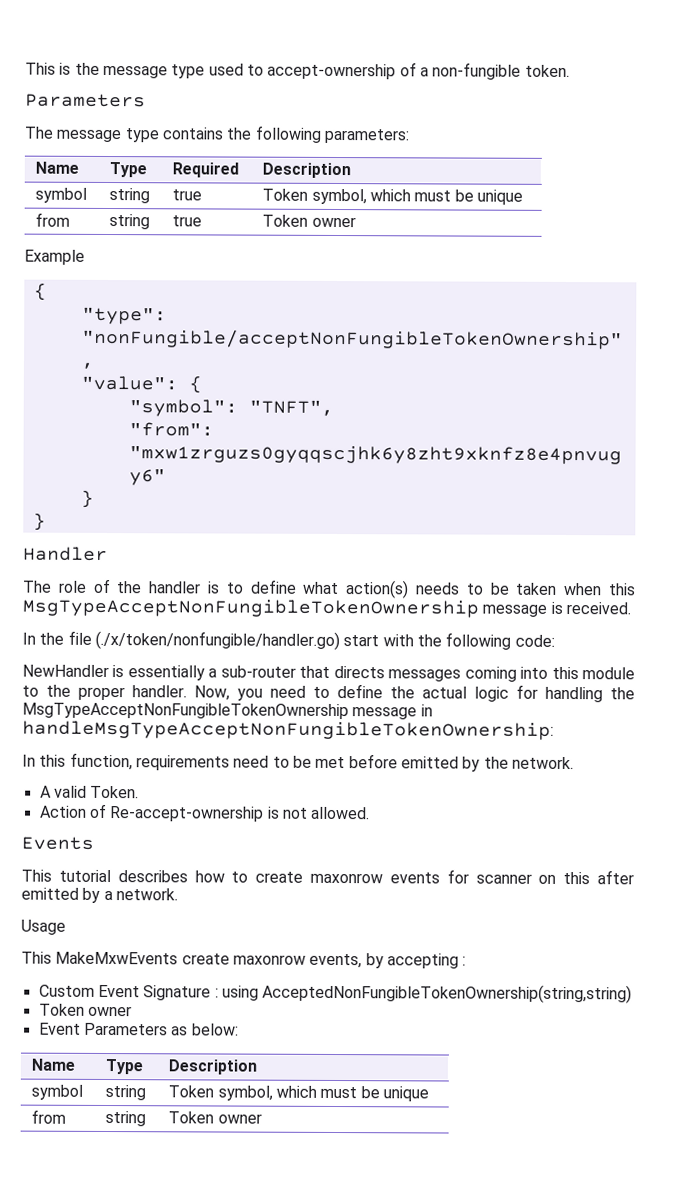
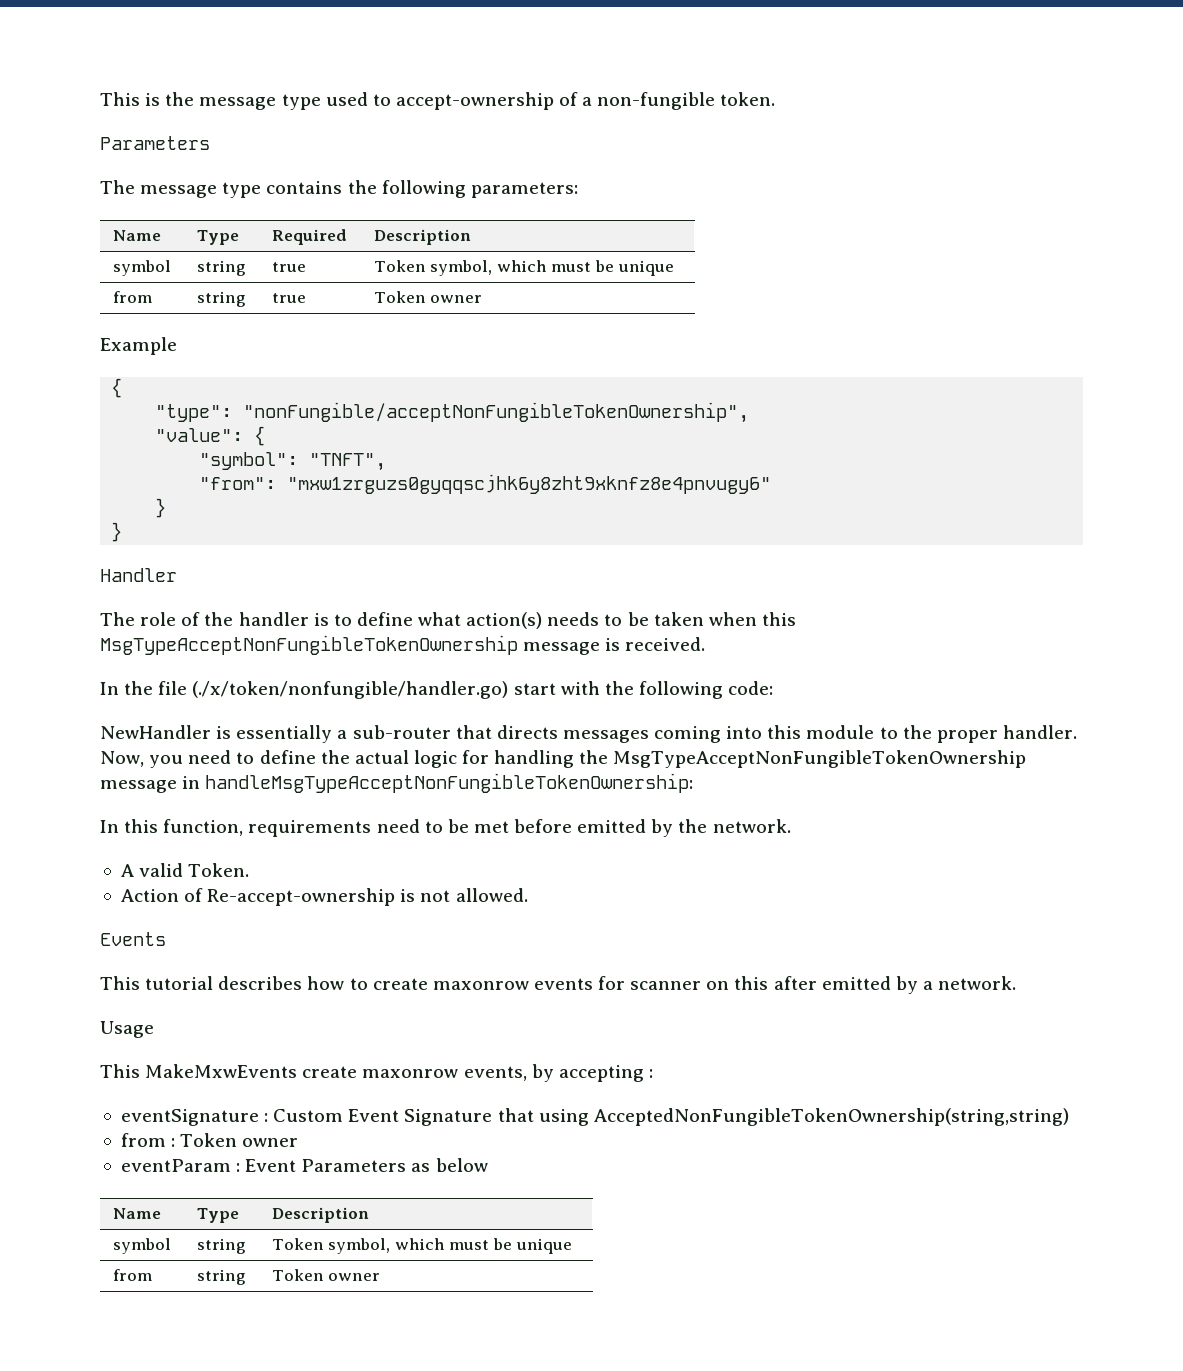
- Custom Event Signature : using AcceptedNonFungibleTokenOwnership(string,string)
- Token owner
- Event Parameters as below:
+ eventSignature : Custom Event Signature that using AcceptedNonFungibleTokenOwnership(string,string)
+ from : Token owner
+ eventParam : Event Parameters as below

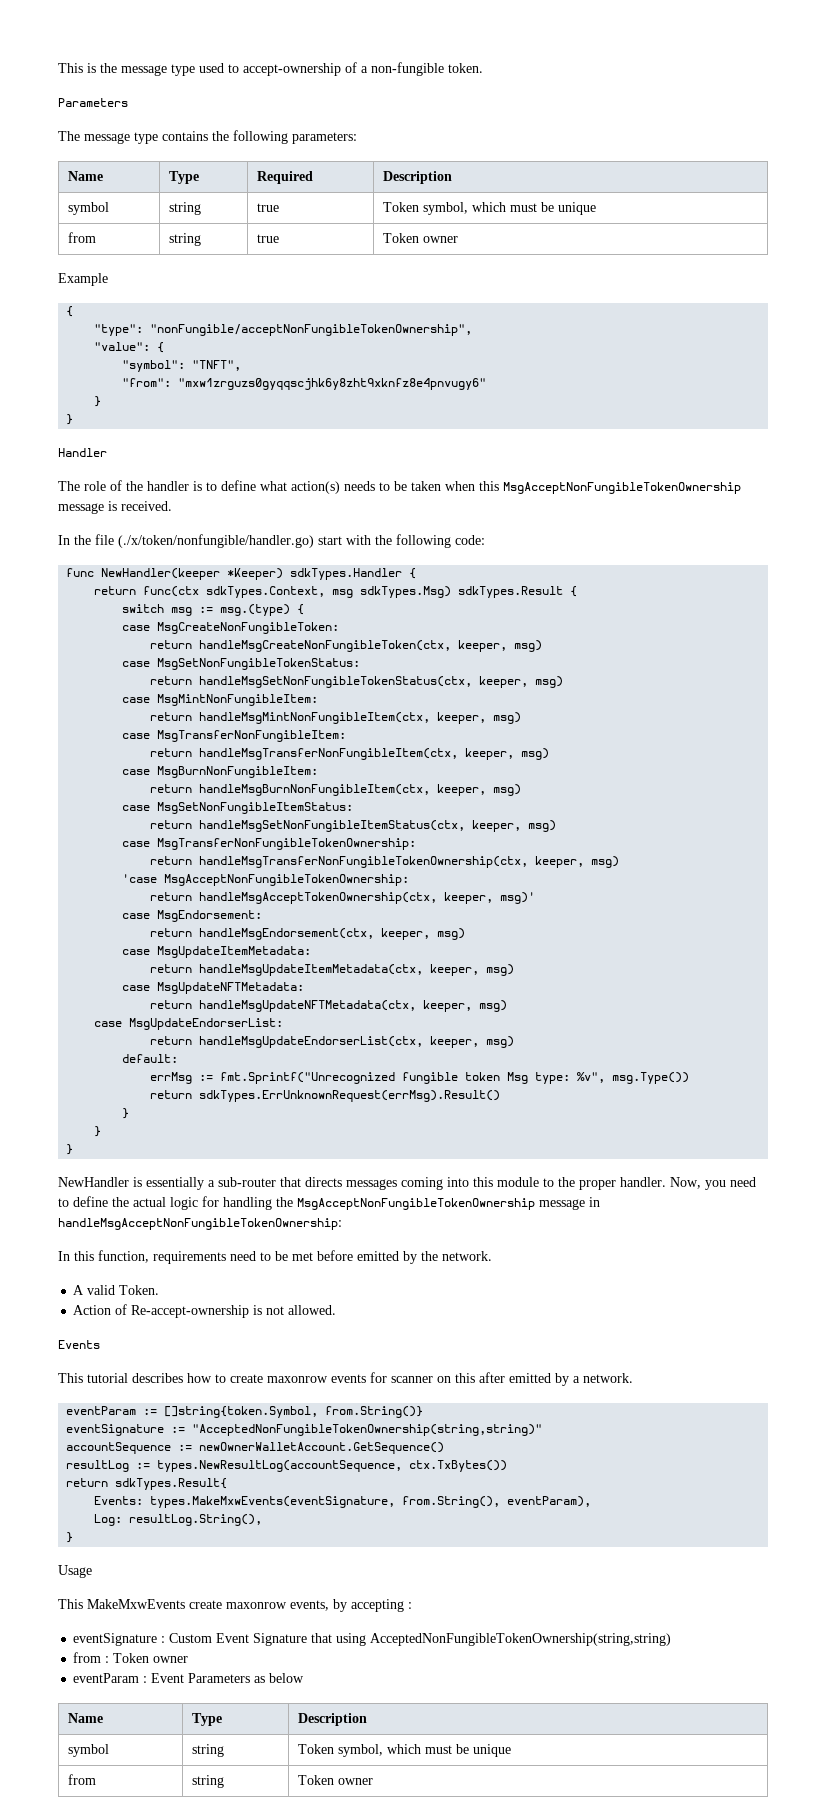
- The role of the handler is to define what action(s) needs to be taken when this MsgTypeAcceptNonFungibleTokenOwnership message is received.
+ The role of the handler is to define what action(s) needs to be taken when this MsgAcceptNonFungibleTokenOwnership message is received.
+ func NewHandler(keeper *Keeper) sdkTypes.Handler {
+ return func(ctx sdkTypes.Context, msg sdkTypes.Msg) sdkTypes.Result {
+ switch msg := msg.(type) {
+ case MsgCreateNonFungibleToken:
+ return handleMsgCreateNonFungibleToken(ctx, keeper, msg)
+ case MsgSetNonFungibleTokenStatus:
+ return handleMsgSetNonFungibleTokenStatus(ctx, keeper, msg)
+ case MsgMintNonFungibleItem:
+ return handleMsgMintNonFungibleItem(ctx, keeper, msg)
+ case MsgTransferNonFungibleItem:
+ return handleMsgTransferNonFungibleItem(ctx, keeper, msg)
+ case MsgBurnNonFungibleItem:
+ return handleMsgBurnNonFungibleItem(ctx, keeper, msg)
+ case MsgSetNonFungibleItemStatus:
+ return handleMsgSetNonFungibleItemStatus(ctx, keeper, msg)
+ case MsgTransferNonFungibleTokenOwnership:
+ return handleMsgTransferNonFungibleTokenOwnership(ctx, keeper, msg)
+ 'case MsgAcceptNonFungibleTokenOwnership:
+ return handleMsgAcceptTokenOwnership(ctx, keeper, msg)'
+ case MsgEndorsement:
+ return handleMsgEndorsement(ctx, keeper, msg)
+ case MsgUpdateItemMetadata:
+ return handleMsgUpdateItemMetadata(ctx, keeper, msg)
+ case MsgUpdateNFTMetadata:
+ return handleMsgUpdateNFTMetadata(ctx, keeper, msg)
+ case MsgUpdateEndorserList:
+ return handleMsgUpdateEndorserList(ctx, keeper, msg)
+ default:
+ errMsg := fmt.Sprintf("Unrecognized fungible token Msg type: %v", msg.Type())
+ return sdkTypes.ErrUnknownRequest(errMsg).Result()
+ }
+ }
+ }
- Now, you need to define the actual logic for handling the MsgTypeAcceptNonFungibleTokenOwnership message in handleMsgTypeAcceptNonFungibleTokenOwnership:
+ Now, you need to define the actual logic for handling the MsgAcceptNonFungibleTokenOwnership message in handleMsgAcceptNonFungibleTokenOwnership:
+ eventParam := []string{token.Symbol, from.String()}
+ eventSignature := "AcceptedNonFungibleTokenOwnership(string,string)"
+ accountSequence := newOwnerWalletAccount.GetSequence()
+ resultLog := types.NewResultLog(accountSequence, ctx.TxBytes())
+ return sdkTypes.Result{
+ Events: types.MakeMxwEvents(eventSignature, from.String(), eventParam),
+ Log: resultLog.String(),
+ }

